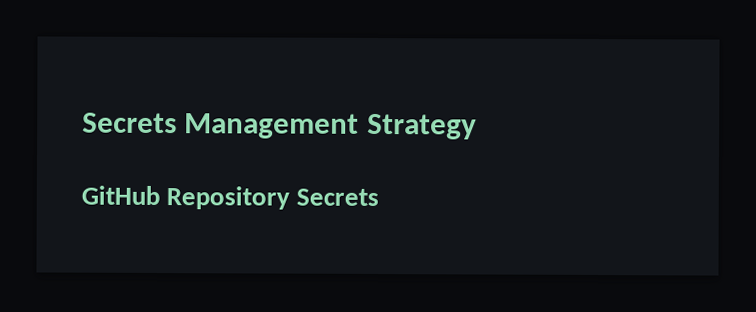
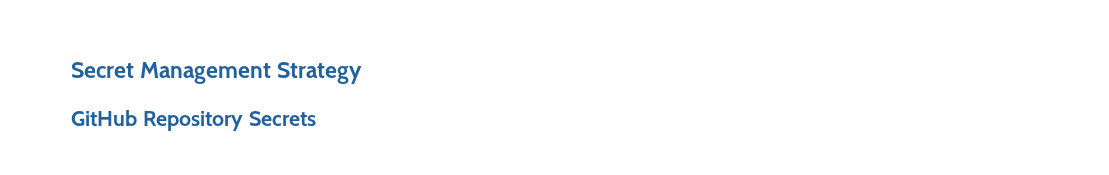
- Secrets Management Strategy
+ Secret Management Strategy

